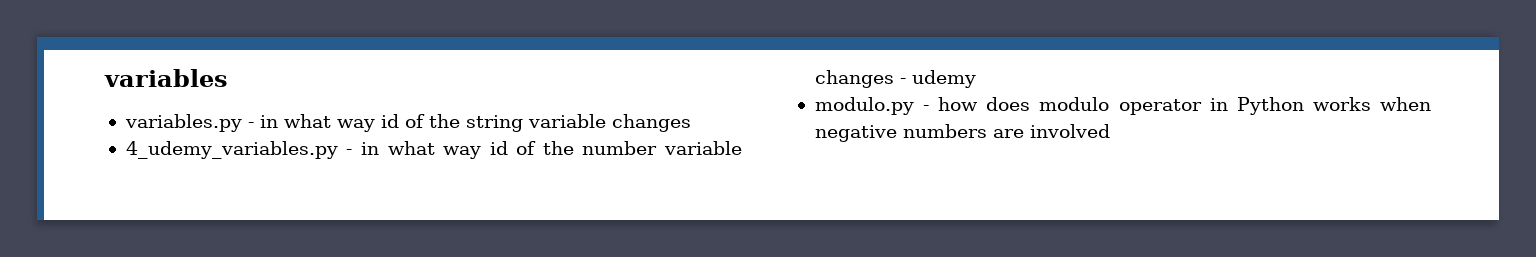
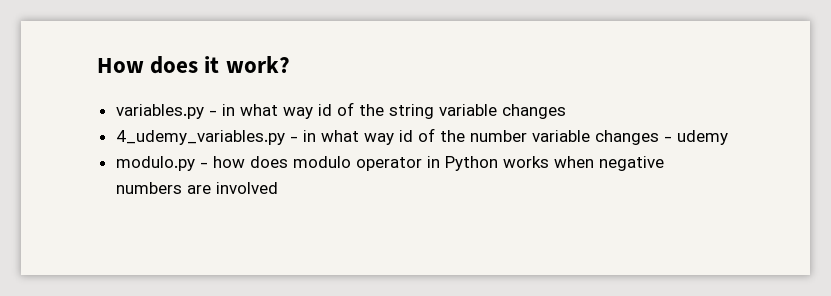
- variables
+ How does it work?

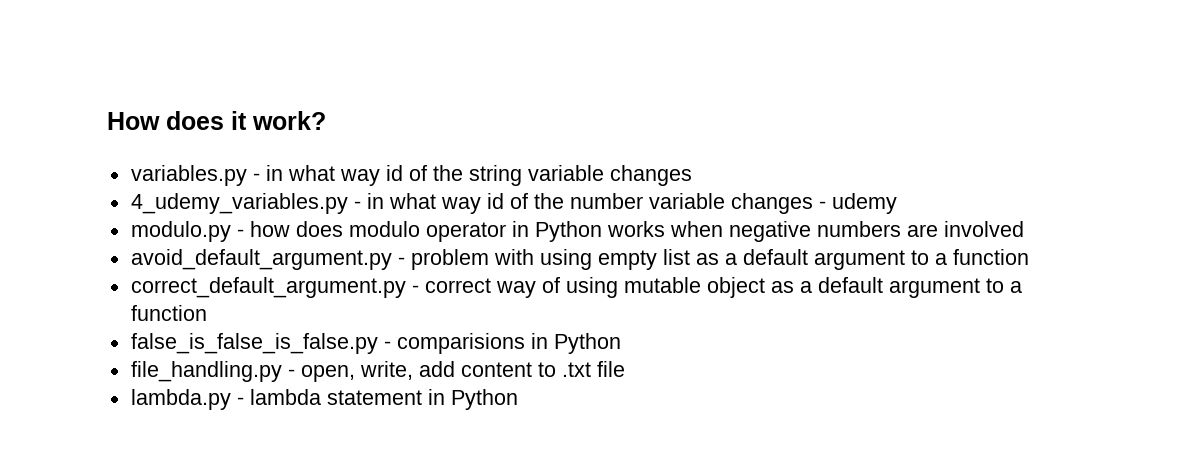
+ avoid_default_argument.py - problem with using empty list as a default argument to a function
+ correct_default_argument.py - correct way of using mutable object as a default argument to a function
+ false_is_false_is_false.py - comparisions in Python
+ file_handling.py - open, write, add content to .txt file
+ lambda.py - lambda statement in Python

